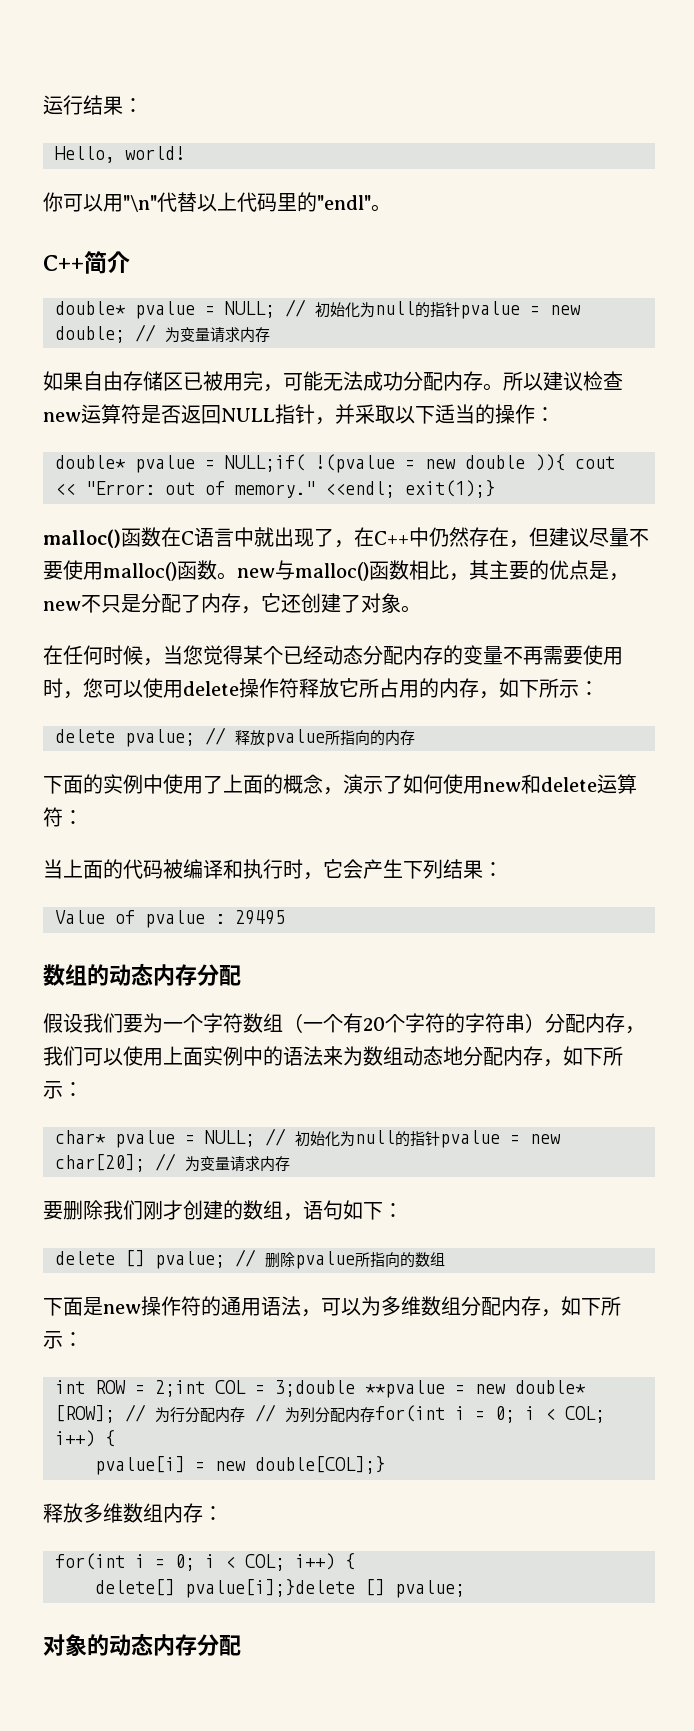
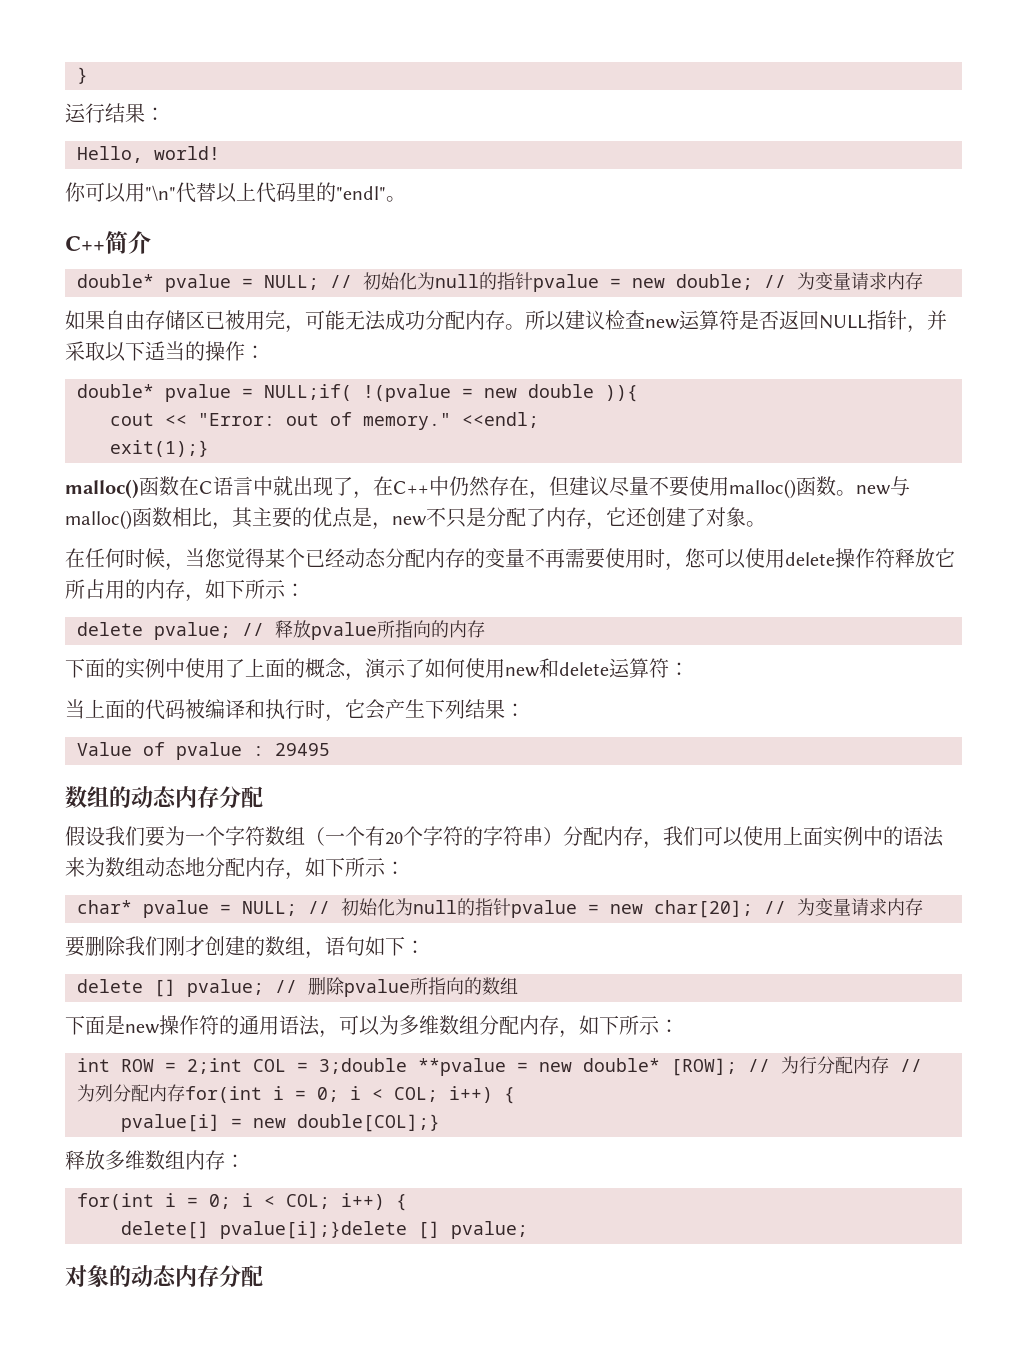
+ }
- double* pvalue = NULL;if( !(pvalue = new double )){ cout << "Error: out of memory."
+ double* pvalue = NULL;if( !(pvalue = new double )){
+ cout << "Error: out of memory."
- <<endl; exit(1);}
+ <<endl;
+ exit(1);}

